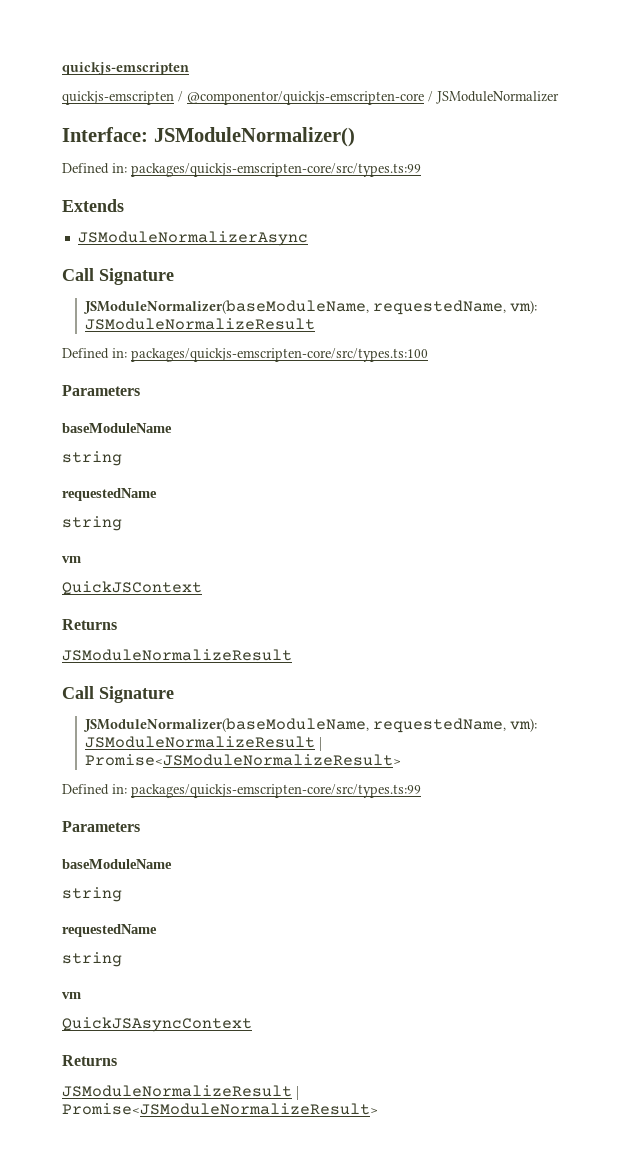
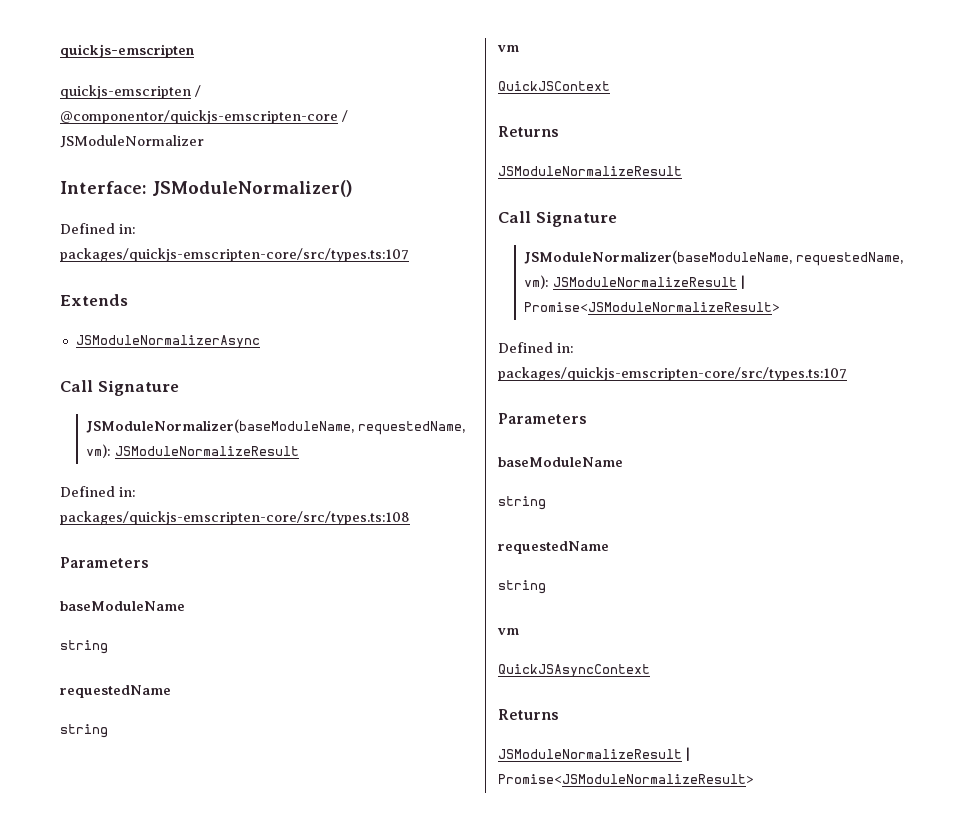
  Interface: JSModuleNormalizer()
- Defined in: packages/quickjs-emscripten-core/src/types.ts:99
+ Defined in: packages/quickjs-emscripten-core/src/types.ts:107
- Defined in: packages/quickjs-emscripten-core/src/types.ts:100
+ Defined in: packages/quickjs-emscripten-core/src/types.ts:108
  JSModuleNormalizer(baseModuleName, requestedName, vm): JSModuleNormalizeResult | Promise<JSModuleNormalizeResult>
- Defined in: packages/quickjs-emscripten-core/src/types.ts:99
+ Defined in: packages/quickjs-emscripten-core/src/types.ts:107

